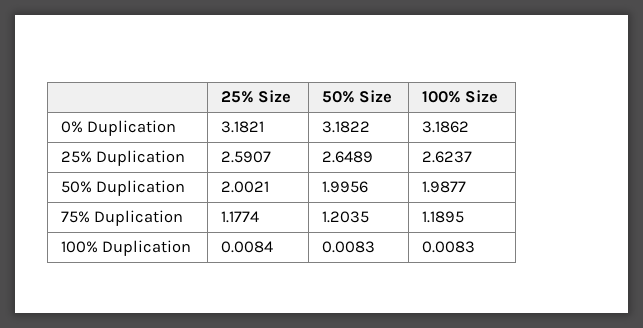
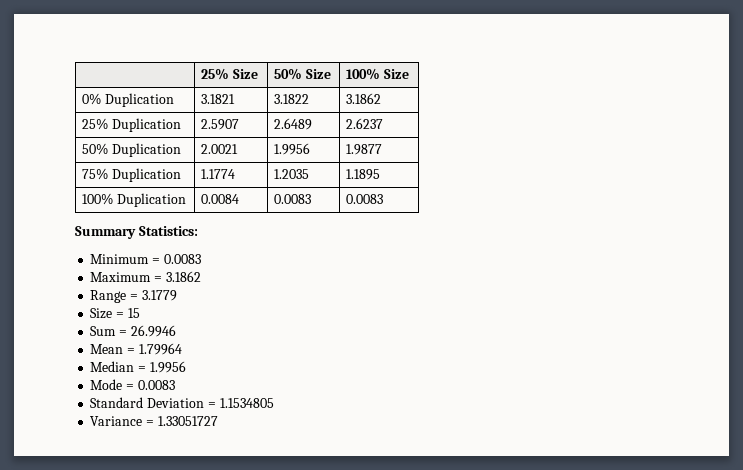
+ Summary Statistics:
+ Minimum = 0.0083
+ Maximum = 3.1862
+ Range = 3.1779
+ Size = 15
+ Sum = 26.9946
+ Mean = 1.79964
+ Median = 1.9956
+ Mode = 0.0083
+ Standard Deviation = 1.1534805
+ Variance = 1.33051727

